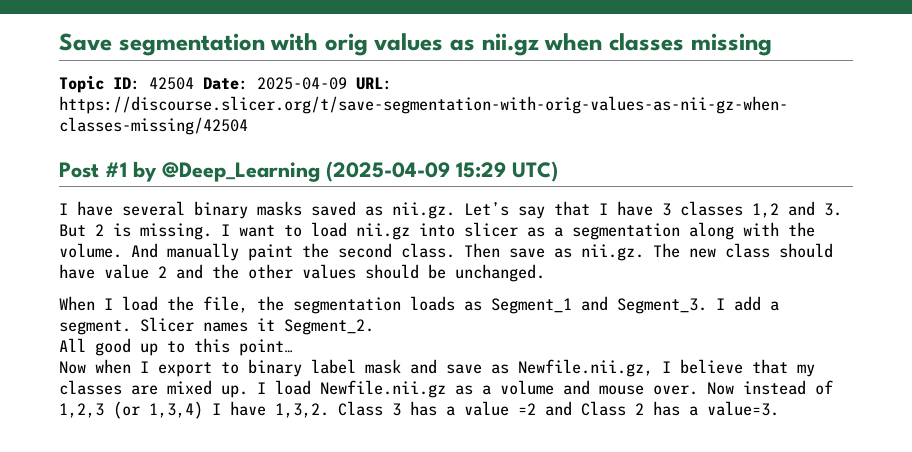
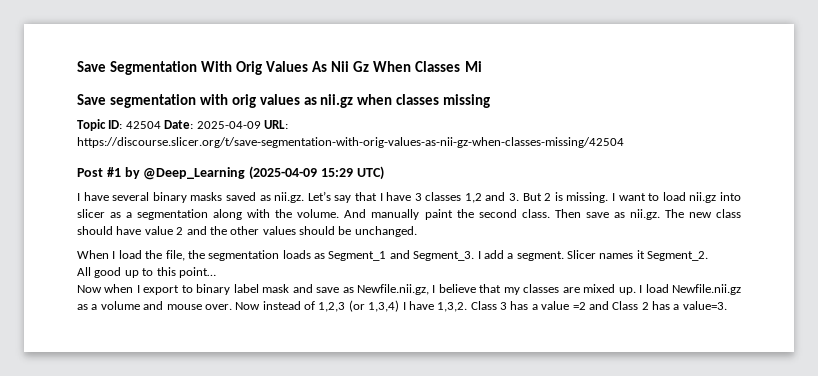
+ Save Segmentation With Orig Values As Nii Gz When Classes Mi

